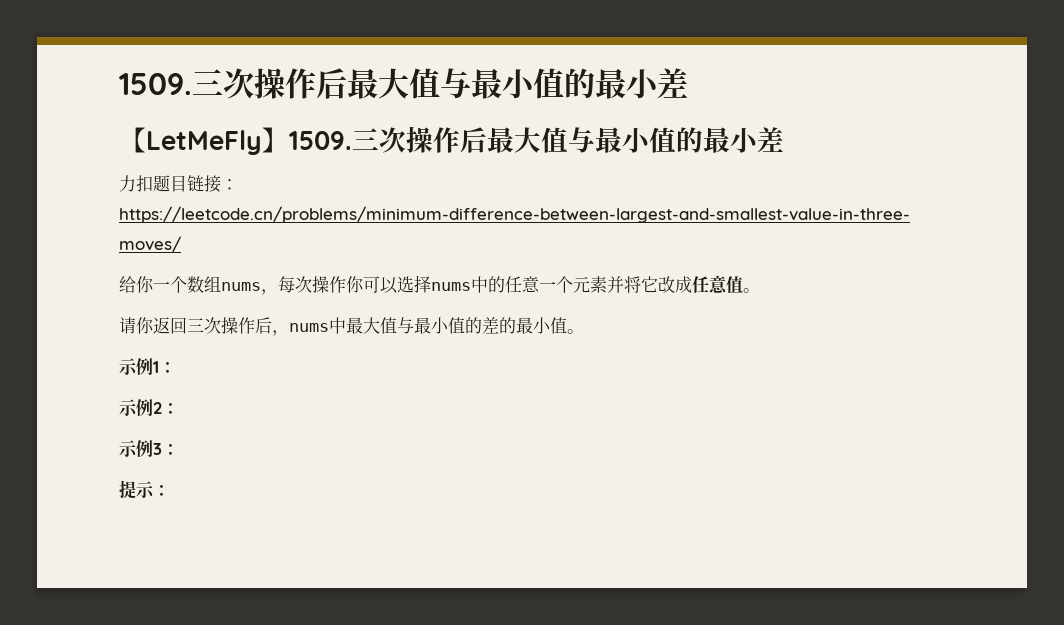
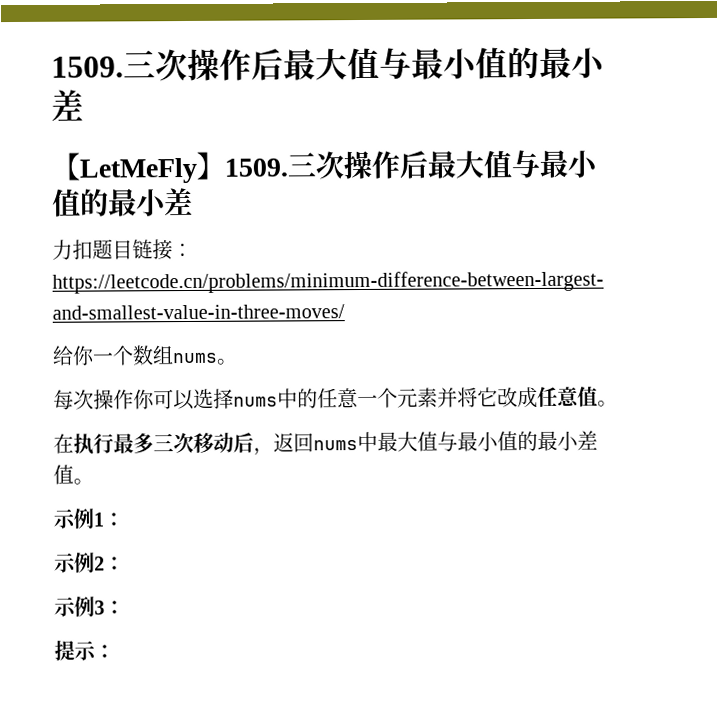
- 给你一个数组nums，每次操作你可以选择nums中的任意一个元素并将它改成任意值。
+ 给你一个数组nums。
+ 每次操作你可以选择nums中的任意一个元素并将它改成任意值。
- 请你返回三次操作后，nums中最大值与最小值的差的最小值。
+ 在执行最多三次移动后，返回nums中最大值与最小值的最小差值。

